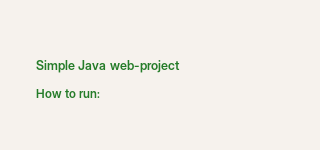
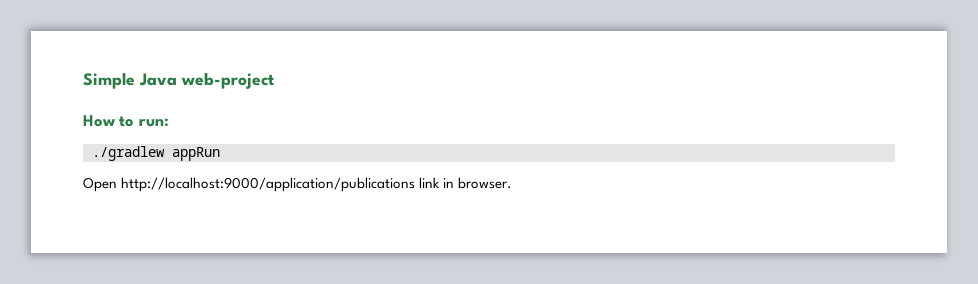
+ ./gradlew appRun
+ Open http://localhost:9000/application/publications link in browser.

